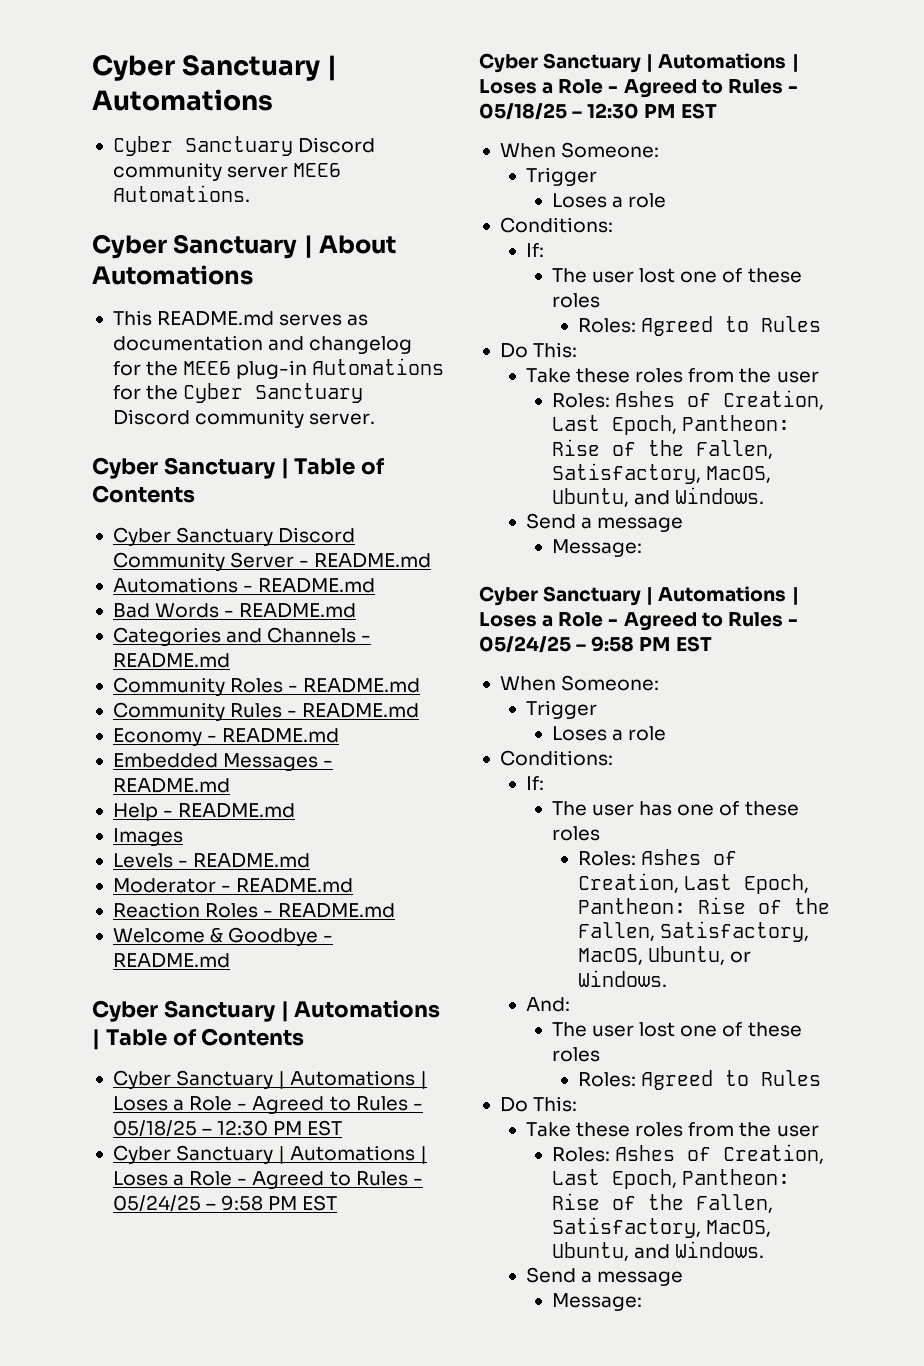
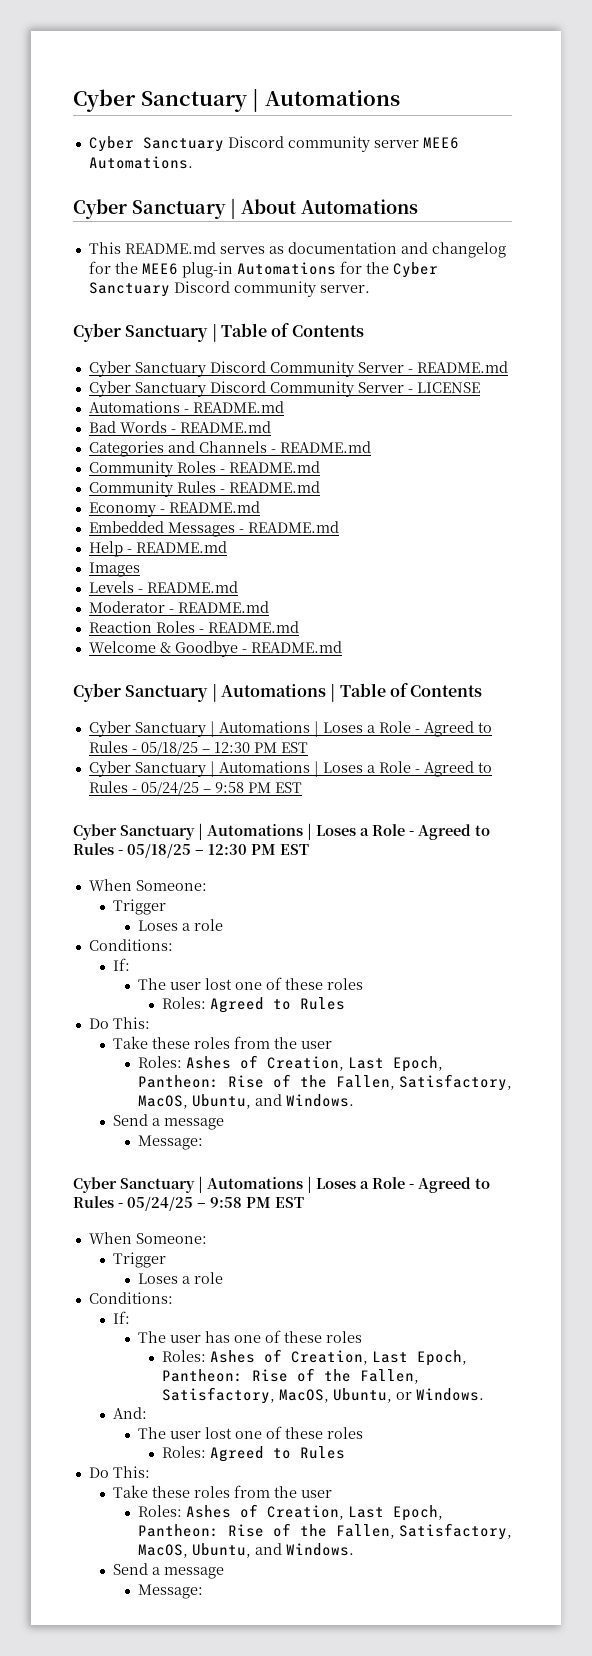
+ Cyber Sanctuary Discord Community Server - LICENSE

